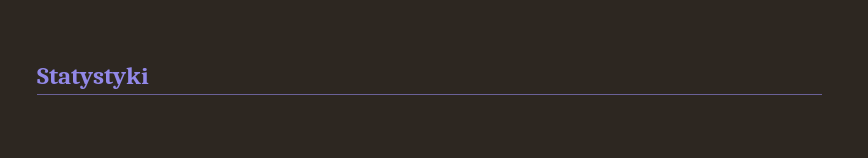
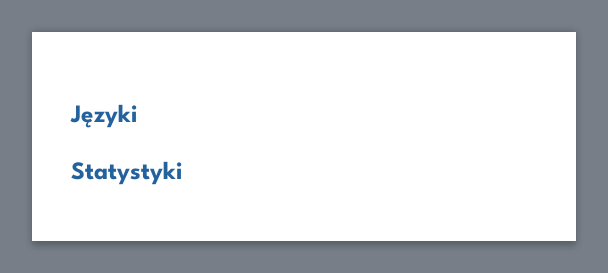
+ Języki

